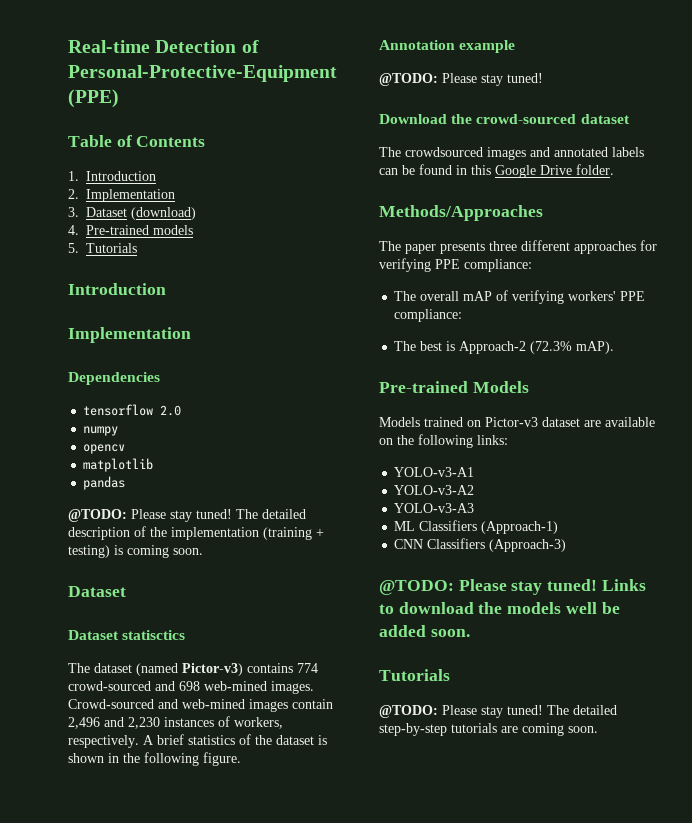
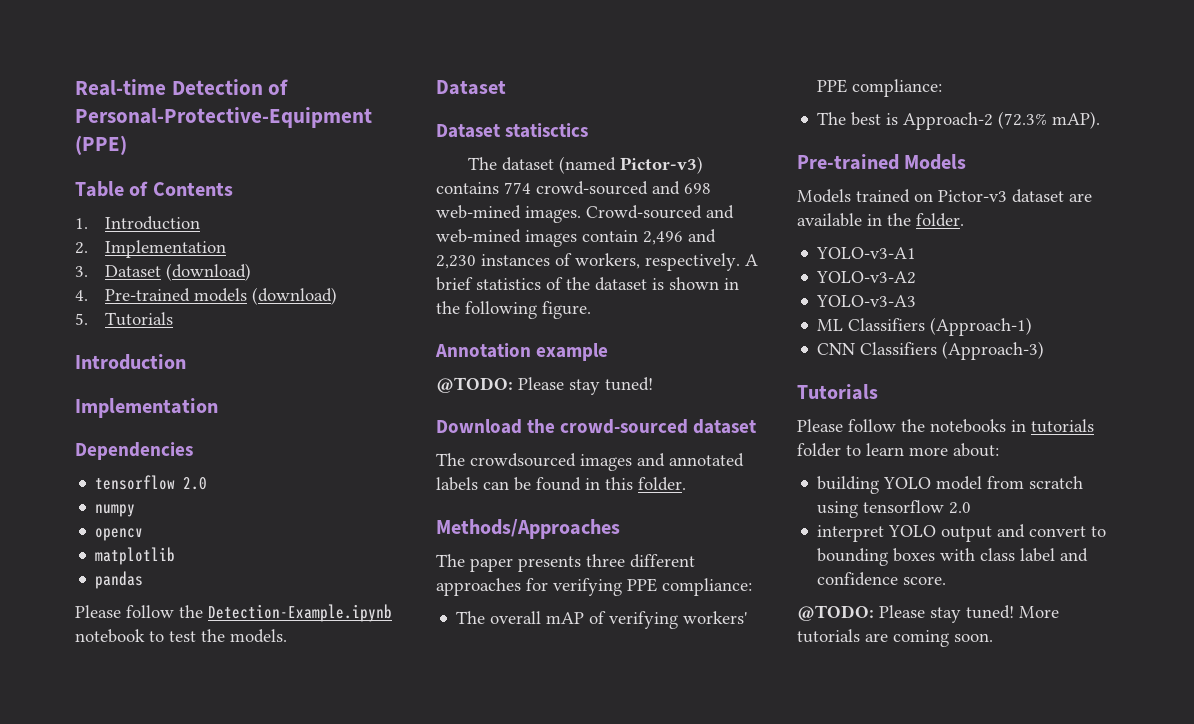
- 4. Pre-trained models
+ 4. Pre-trained models (download)
- @TODO: Please stay tuned! The detailed description of the implementation (training + testing) is coming soon.
+ Please follow the Detection-Example.ipynb notebook to test the models.
- The crowdsourced images and annotated labels can be found in this Google Drive folder.
+ The crowdsourced images and annotated labels can be found in this folder.
- Models trained on Pictor-v3 dataset are available on the following links:
+ Models trained on Pictor-v3 dataset are available in the folder.
  CNN Classifiers (Approach-3)
- @TODO: Please stay tuned! Links to download the models well be added soon.
  Tutorials
- @TODO: Please stay tuned! The detailed step-by-step tutorials are coming soon.
+ Please follow the notebooks in tutorials folder to learn more about:
+ building YOLO model from scratch using tensorflow 2.0
+ interpret YOLO output and convert to bounding boxes with class label and confidence score.
+ @TODO: Please stay tuned! More tutorials are coming soon.

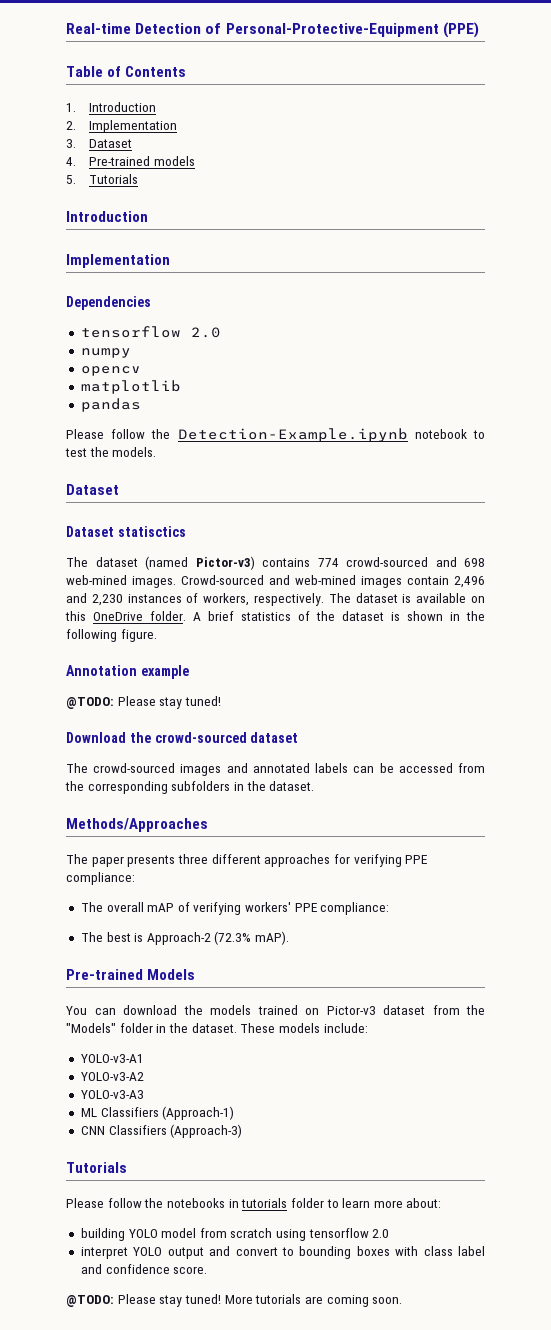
- 3. Dataset (download)
+ 3. Dataset
- 4. Pre-trained models (download)
+ 4. Pre-trained models
+ The dataset is available on this OneDrive folder.
- The crowdsourced images and annotated labels can be found in this folder.
+ The crowd-sourced images and annotated labels can be accessed from the corresponding subfolders in the dataset.
- Models trained on Pictor-v3 dataset are available in the folder.
+ You can download the models trained on Pictor-v3 dataset from the "Models" folder in the dataset. These models include:

